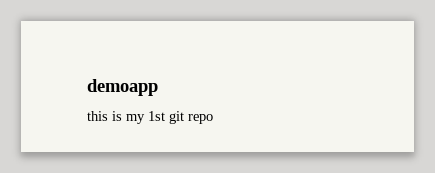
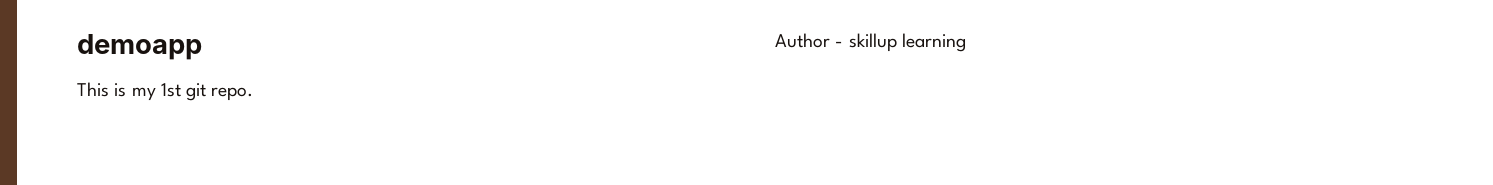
- this is my 1st git repo
+ This is my 1st git repo.
+ Author - skillup learning

